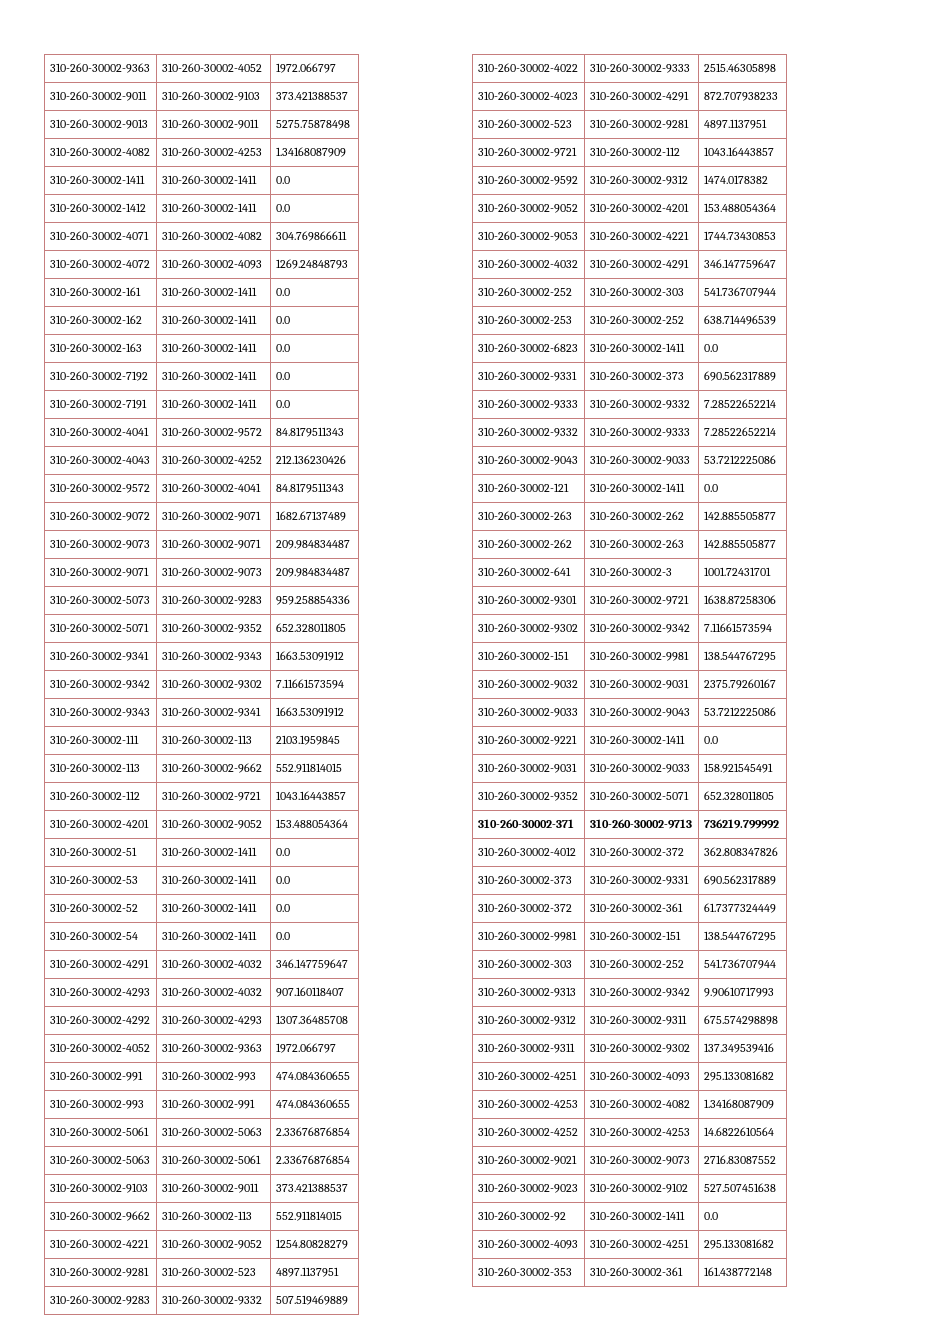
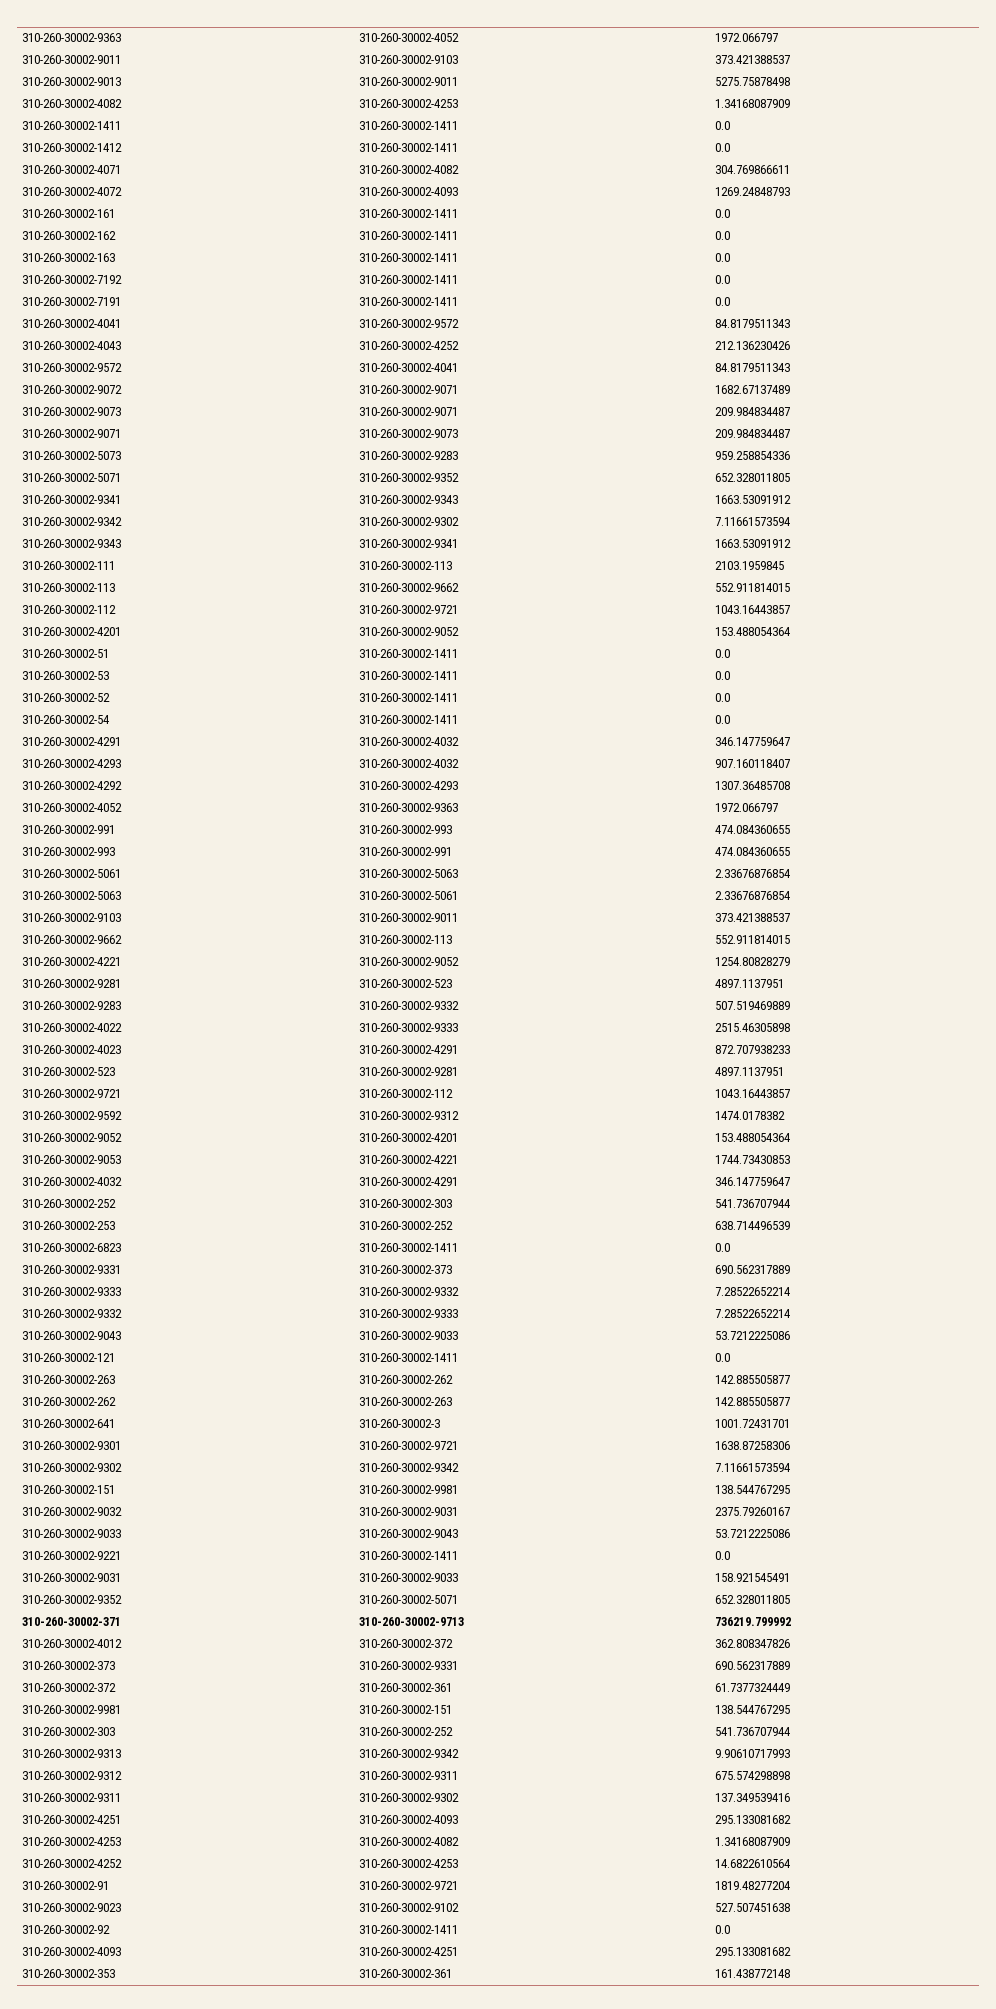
- 310-260-30002-9021 | 310-260-30002-9073 | 2716.83087552
+ 310-260-30002-91 | 310-260-30002-9721 | 1819.48277204

